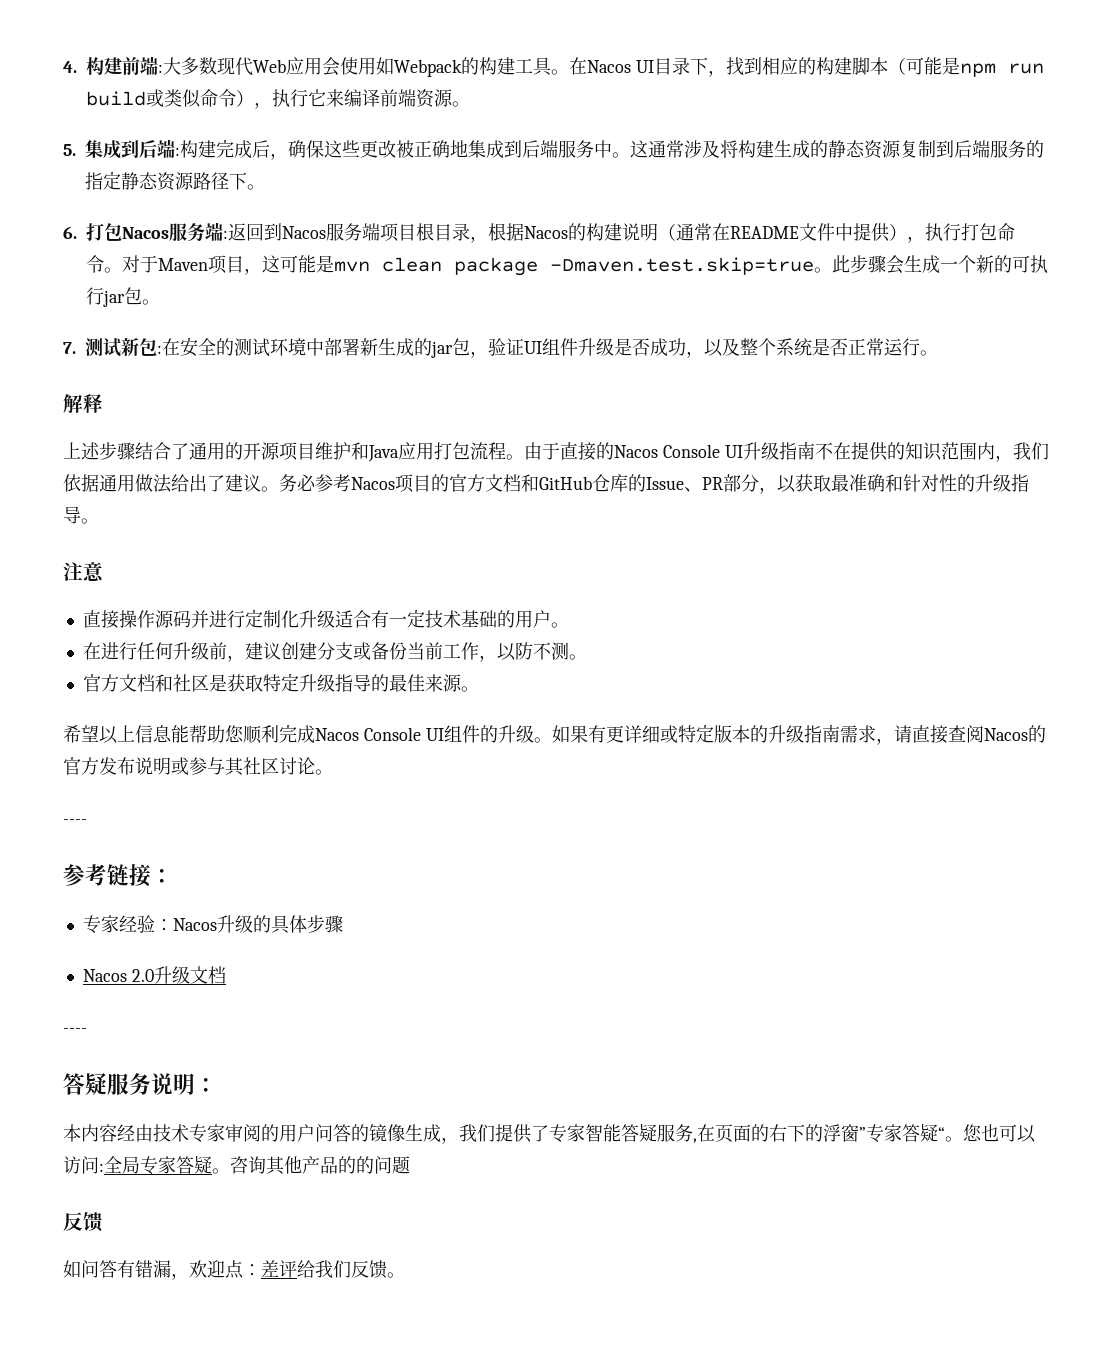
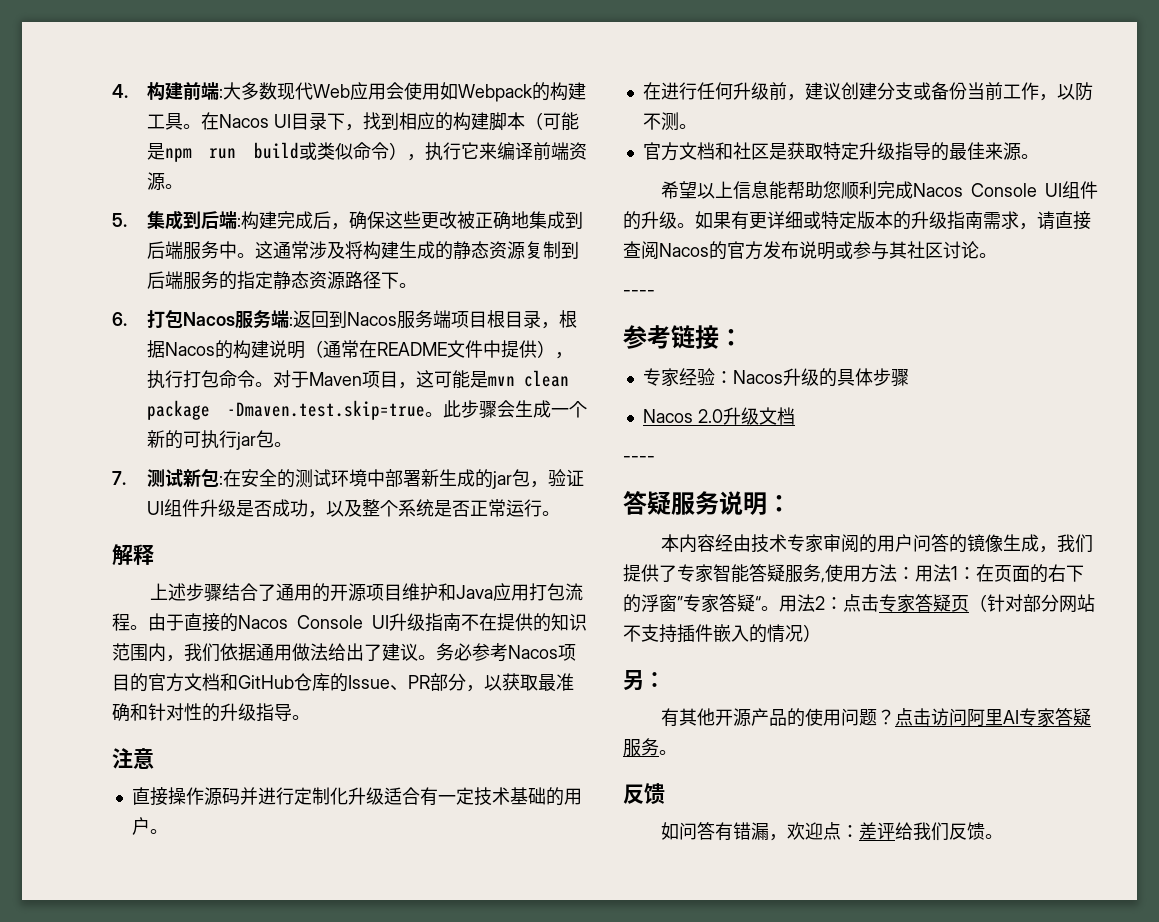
- 本内容经由技术专家审阅的用户问答的镜像生成，我们提供了专家智能答疑服务,在页面的右下的浮窗”专家答疑“。
+ 本内容经由技术专家审阅的用户问答的镜像生成，我们提供了专家智能答疑服务,使用方法：用法1：在页面的右下的浮窗”专家答疑“。
- 您也可以访问:全局专家答疑。咨询其他产品的的问题
+ 用法2：点击专家答疑页（针对部分网站不支持插件嵌入的情况）
+ 另：
+ 有其他开源产品的使用问题？点击访问阿里AI专家答疑服务。

